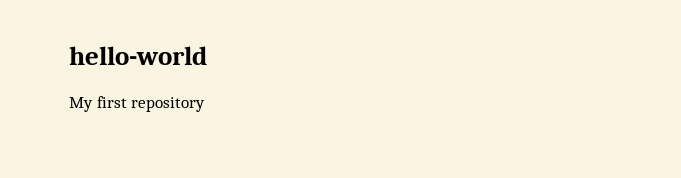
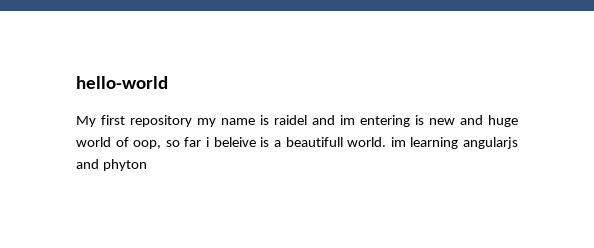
- My first repository
+ My first repository my name is raidel and im entering is new and huge world of oop, so far i beleive is a beautifull world. im learning angularjs and phyton

